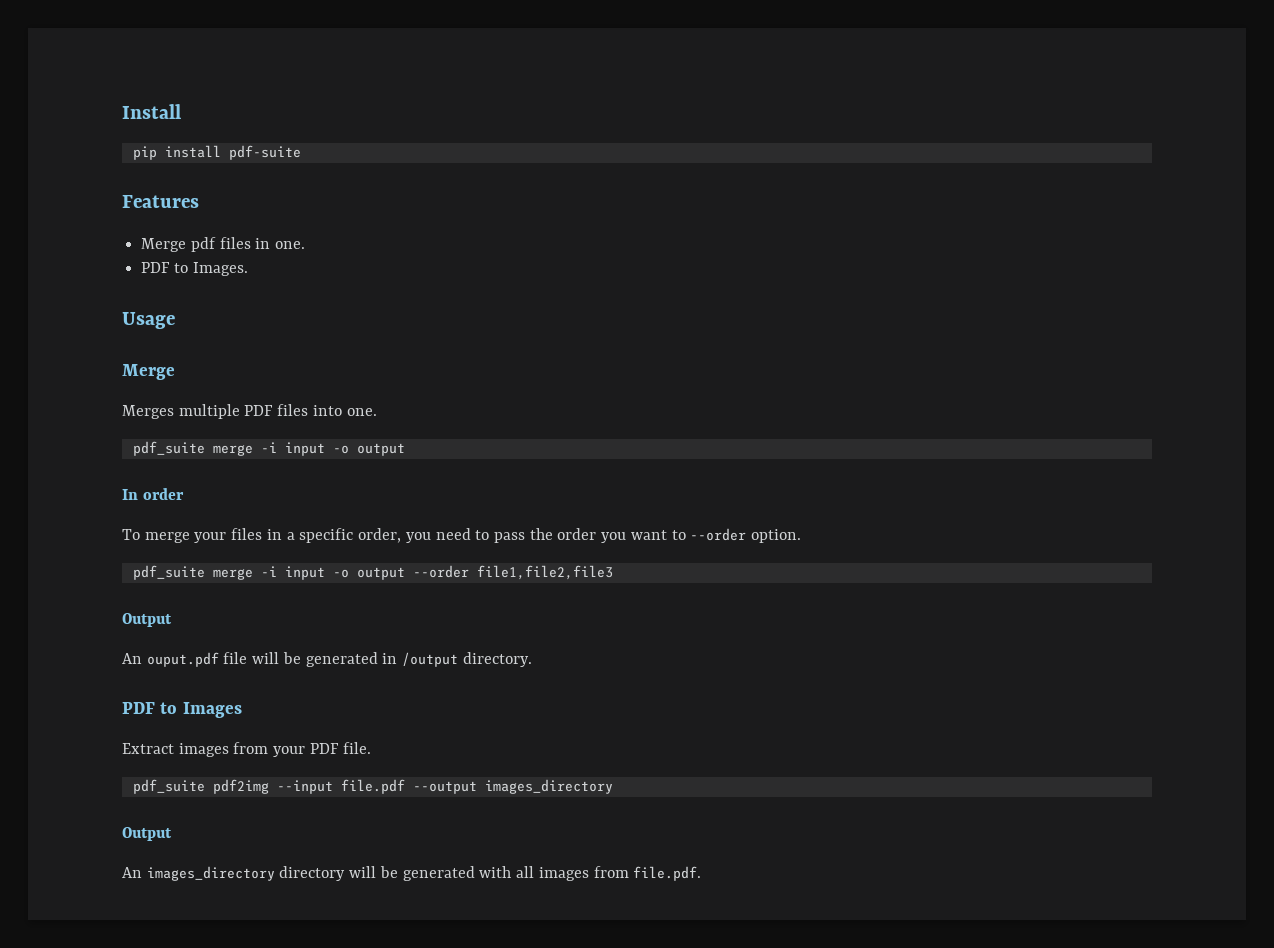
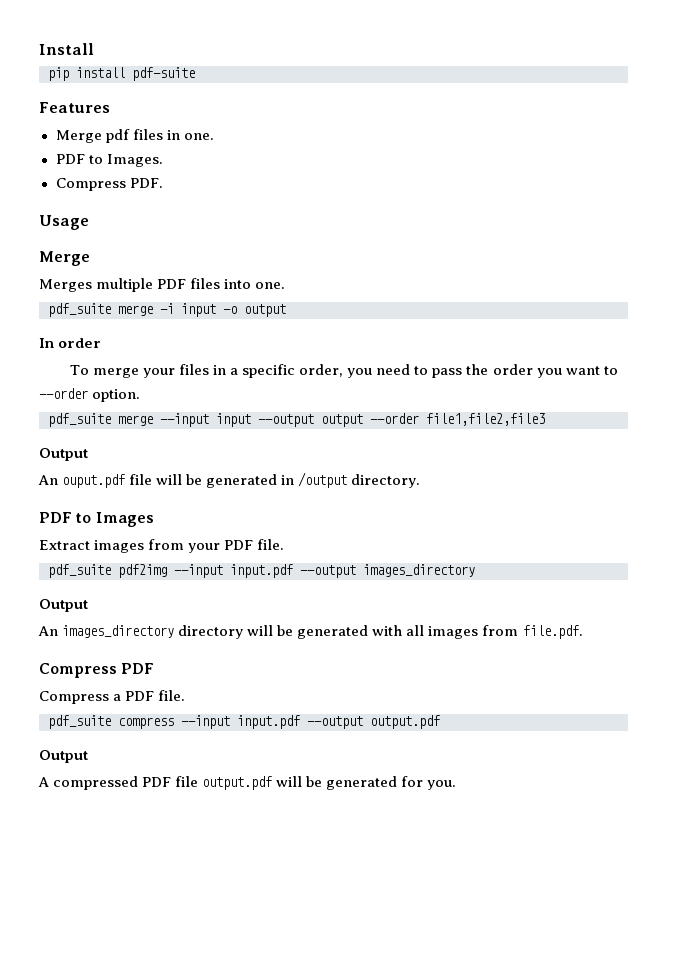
+ Compress PDF.
- pdf_suite merge -i input -o output --order file1,file2,file3
+ pdf_suite merge --input input --output output --order file1,file2,file3
- pdf_suite pdf2img --input file.pdf --output images_directory
+ pdf_suite pdf2img --input input.pdf --output images_directory
+ Compress PDF
+ Compress a PDF file.
+ pdf_suite compress --input input.pdf --output output.pdf
+ Output
+ A compressed PDF file output.pdf will be generated for you.

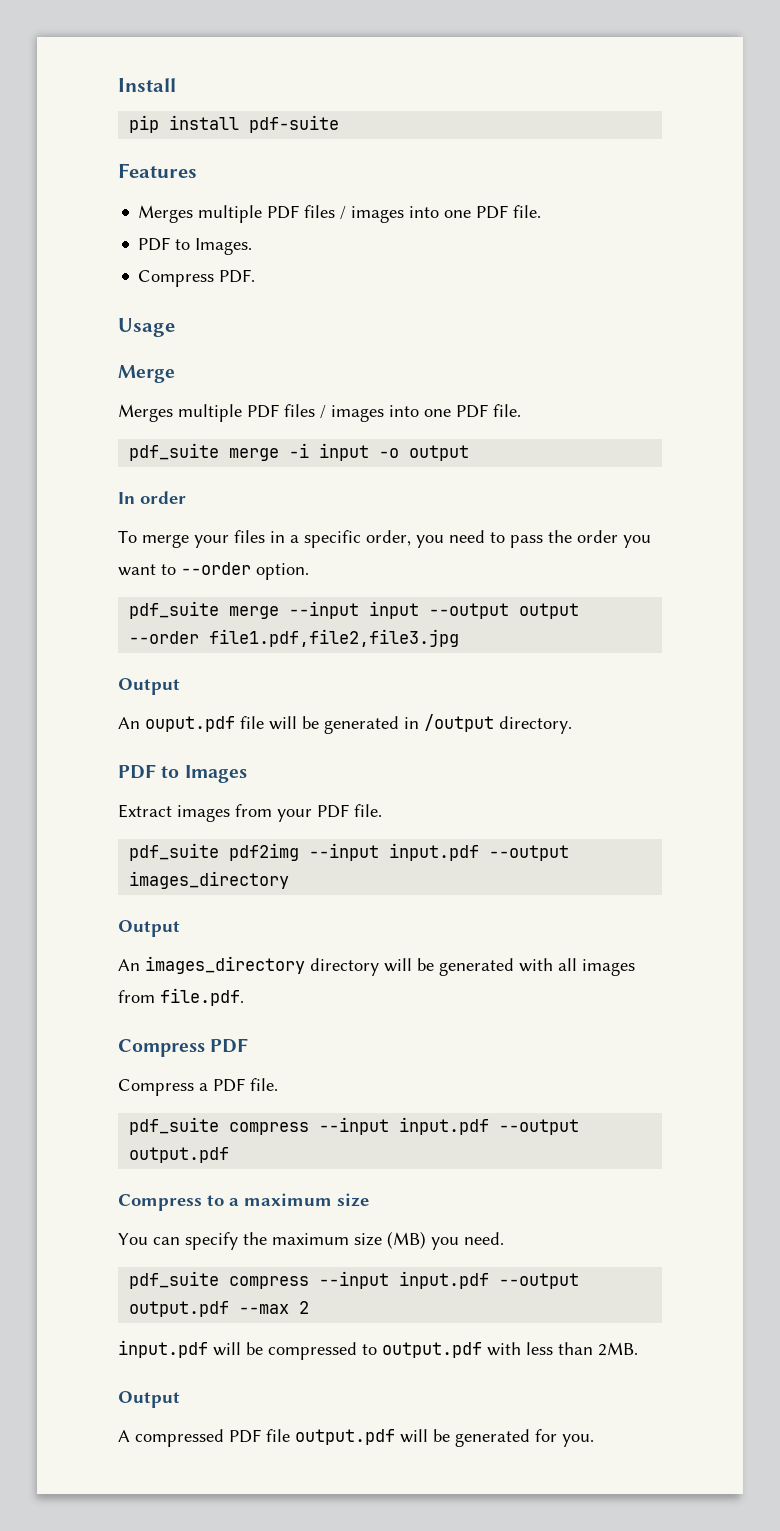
  Features
- Merge pdf files in one.
+ Merges multiple PDF files / images into one PDF file.
  Usage
  Merge
- Merges multiple PDF files into one.
+ Merges multiple PDF files / images into one PDF file.
- pdf_suite merge --input input --output output --order file1,file2,file3
+ pdf_suite merge --input input --output output --order file1.pdf,file2,file3.jpg
+ Compress to a maximum size
+ You can specify the maximum size (MB) you need.
+ pdf_suite compress --input input.pdf --output output.pdf --max 2
+ input.pdf will be compressed to output.pdf with less than 2MB.

